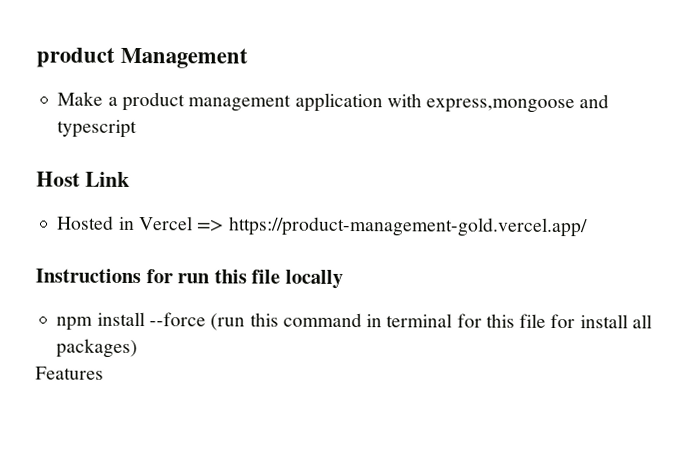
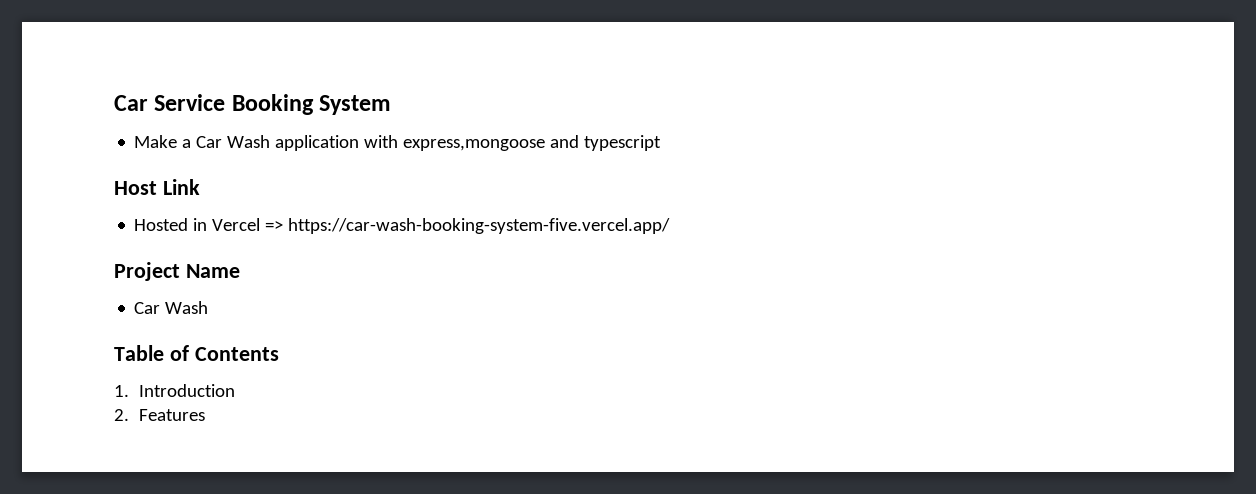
- product Management
+ Car Service Booking System
- Make a product management application with express,mongoose and typescript
+ Make a Car Wash application with express,mongoose and typescript
- Hosted in Vercel => https://product-management-gold.vercel.app/
- Instructions for run this file locally
- npm install --force (run this command in terminal for this file for install all packages)
- Features
+ Hosted in Vercel => https://car-wash-booking-system-five.vercel.app/
+ Project Name
+ Car Wash
+ Table of Contents
+ 1. Introduction
+ 2. Features

